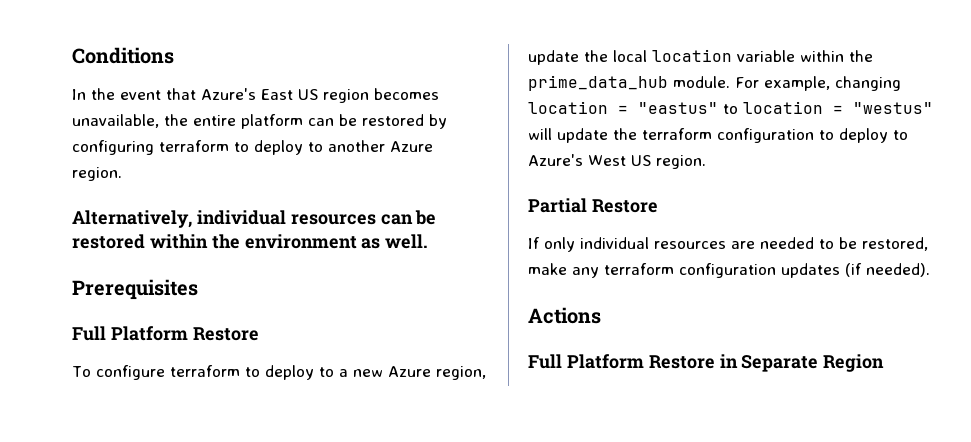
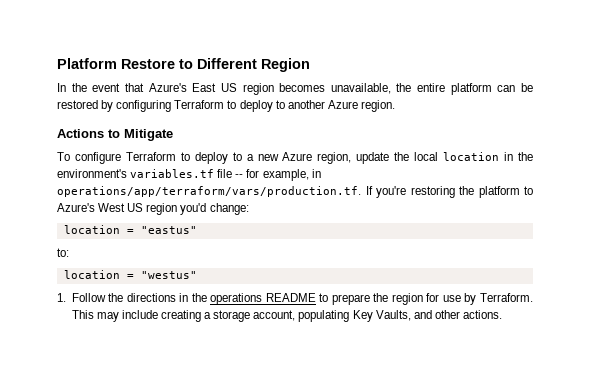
- Conditions
+ Platform Restore to Different Region
- In the event that Azure's East US region becomes unavailable, the entire platform can be restored by configuring terraform to deploy to another Azure region.
+ In the event that Azure's East US region becomes unavailable, the entire platform can be restored by configuring Terraform to deploy to another Azure region.
- Alternatively, individual resources can be restored within the environment as well.
- Prerequisites
- Full Platform Restore
+ Actions to Mitigate
- To configure terraform to deploy to a new Azure region, update the local location variable within the prime_data_hub module. For example, changing location = "eastus" to location = "westus" will update the terraform configuration to deploy to Azure's West US region.
- Partial Restore
- If only individual resources are needed to be restored, make any terraform configuration updates (if needed).
- Actions
- Full Platform Restore in Separate Region
+ To configure Terraform to deploy to a new Azure region, update the local location in the environment's variables.tf file -- for example, in operations/app/terraform/vars/production.tf. If you're restoring the platform to Azure's West US region you'd change:
+ location = "eastus"
+ to:
+ location = "westus"
+ 1. Follow the directions in the operations README to prepare the region for use by Terraform. This may include creating a storage account, populating Key Vaults, and other actions.

